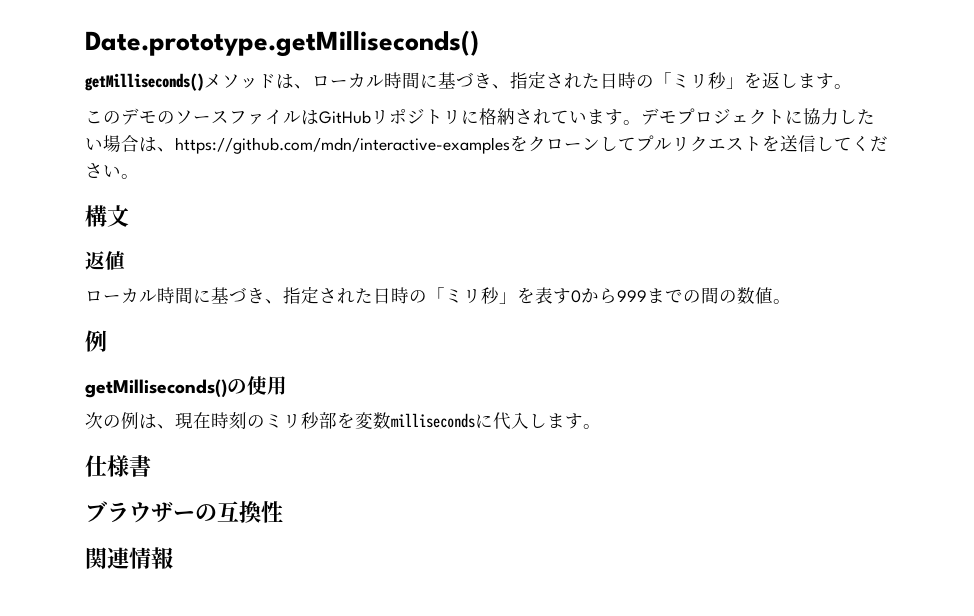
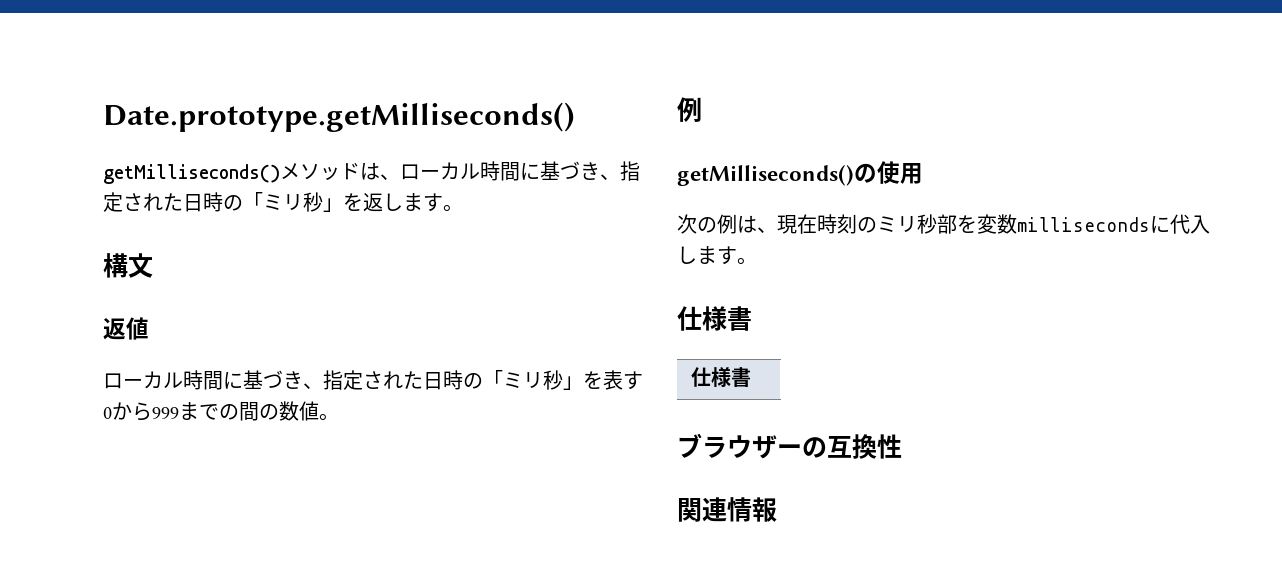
- このデモのソースファイルはGitHubリポジトリに格納されています。デモプロジェクトに協力したい場合は、https://github.com/mdn/interactive-examplesをクローンしてプルリクエストを送信してください。
  次の例は、現在時刻のミリ秒部を変数millisecondsに代入します。
+ 仕様書

